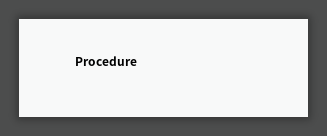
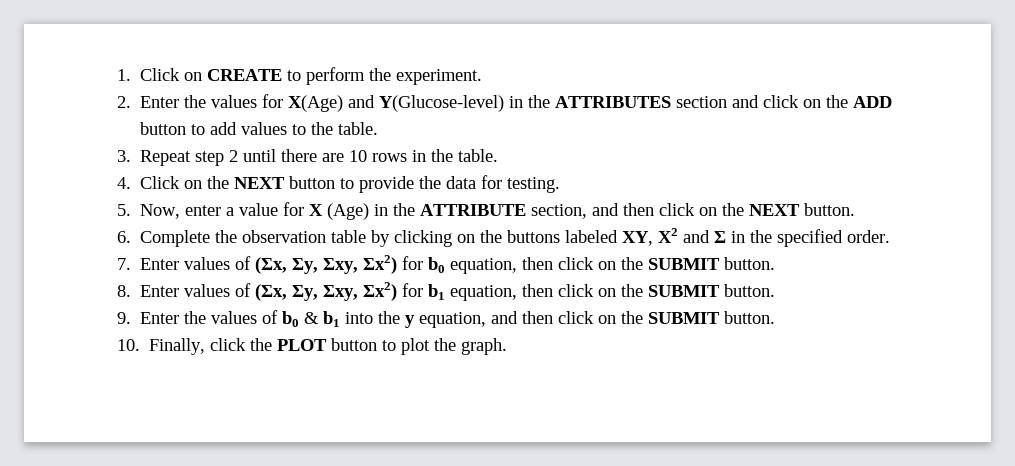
- Procedure
+ 1. Click on CREATE to perform the experiment.
+ 2. Enter the values for X(Age) and Y(Glucose-level) in the ATTRIBUTES section and click on the ADD button to add values to the table.
+ 3. Repeat step 2 until there are 10 rows in the table.
+ 4. Click on the NEXT button to provide the data for testing.
+ 5. Now, enter a value for X (Age) in the ATTRIBUTE section, and then click on the NEXT button.
+ 6. Complete the observation table by clicking on the buttons labeled XY, X2 and Σ in the specified order.
+ 7. Enter values of (Σx, Σy, Σxy, Σx2) for b0 equation, then click on the SUBMIT button.
+ 8. Enter values of (Σx, Σy, Σxy, Σx2) for b1 equation, then click on the SUBMIT button.
+ 9. Enter the values of b0 & b1 into the y equation, and then click on the SUBMIT button.
+ 10. Finally, click the PLOT button to plot the graph.

